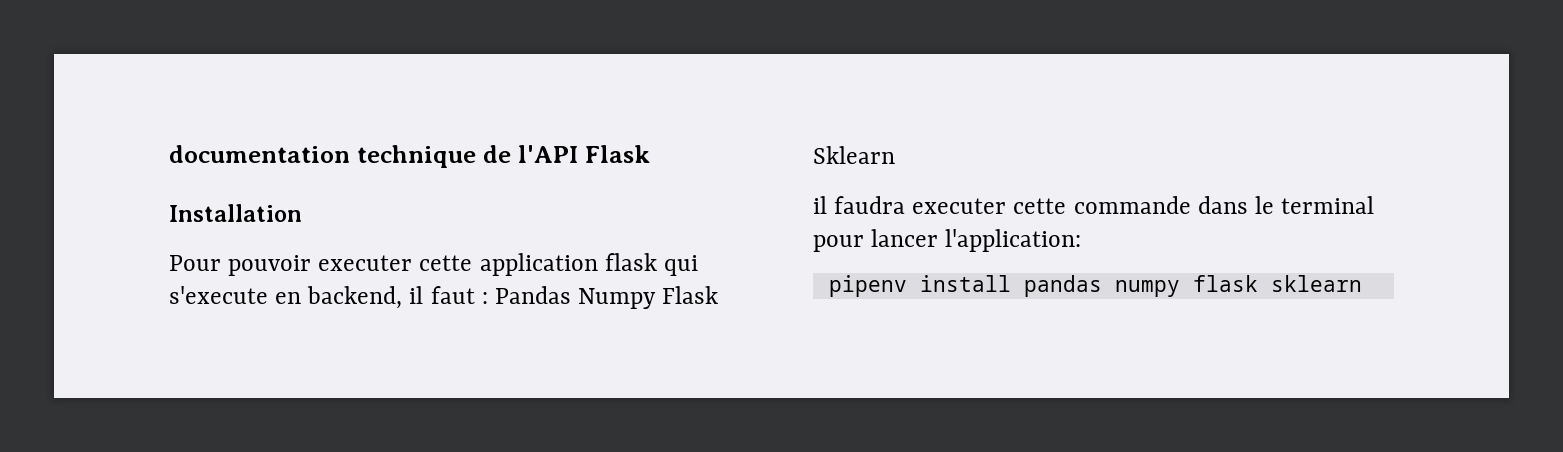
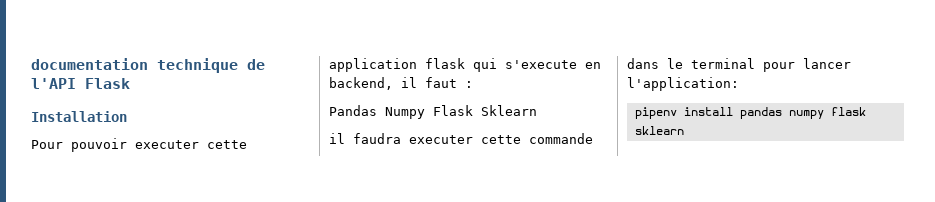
- Pour pouvoir executer cette application flask qui s'execute en backend, il faut : Pandas Numpy Flask Sklearn
+ Pour pouvoir executer cette application flask qui s'execute en backend, il faut :
+ Pandas Numpy Flask Sklearn

